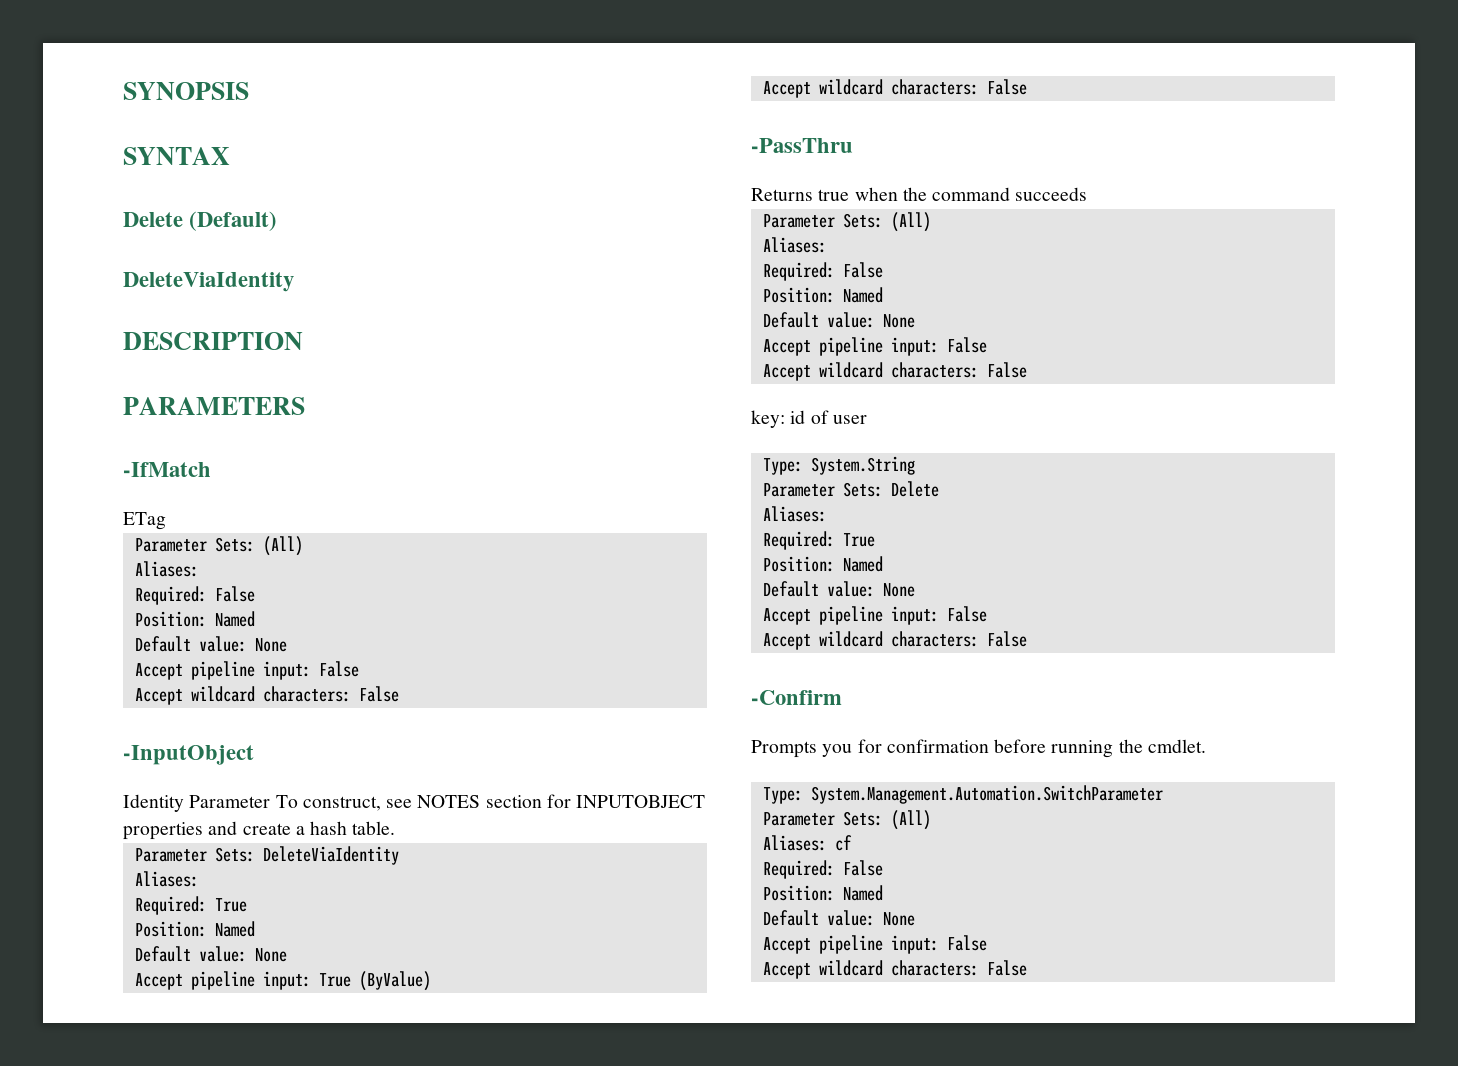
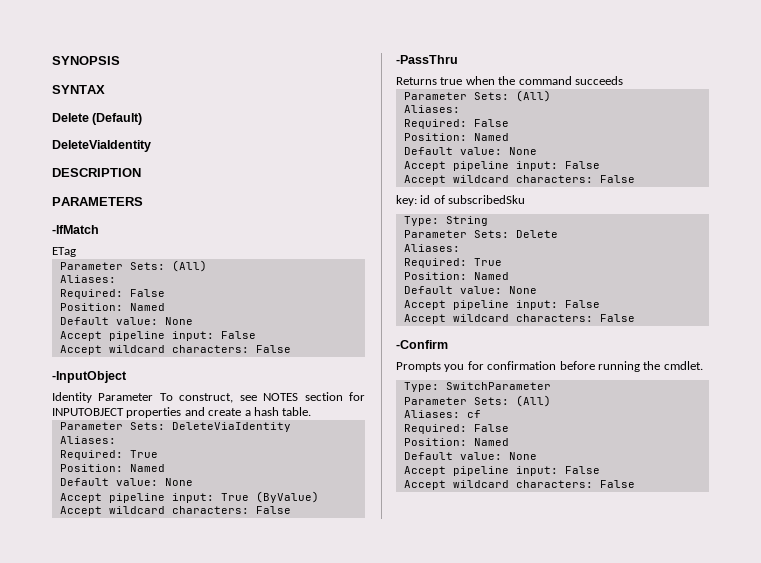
- key: id of user
- Type: System.String
+ key: id of subscribedSku
+ Type: String
- Type: System.Management.Automation.SwitchParameter
+ Type: SwitchParameter

